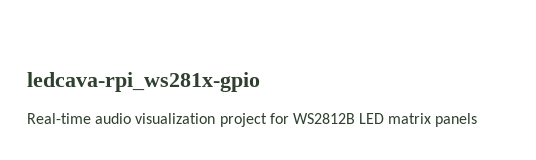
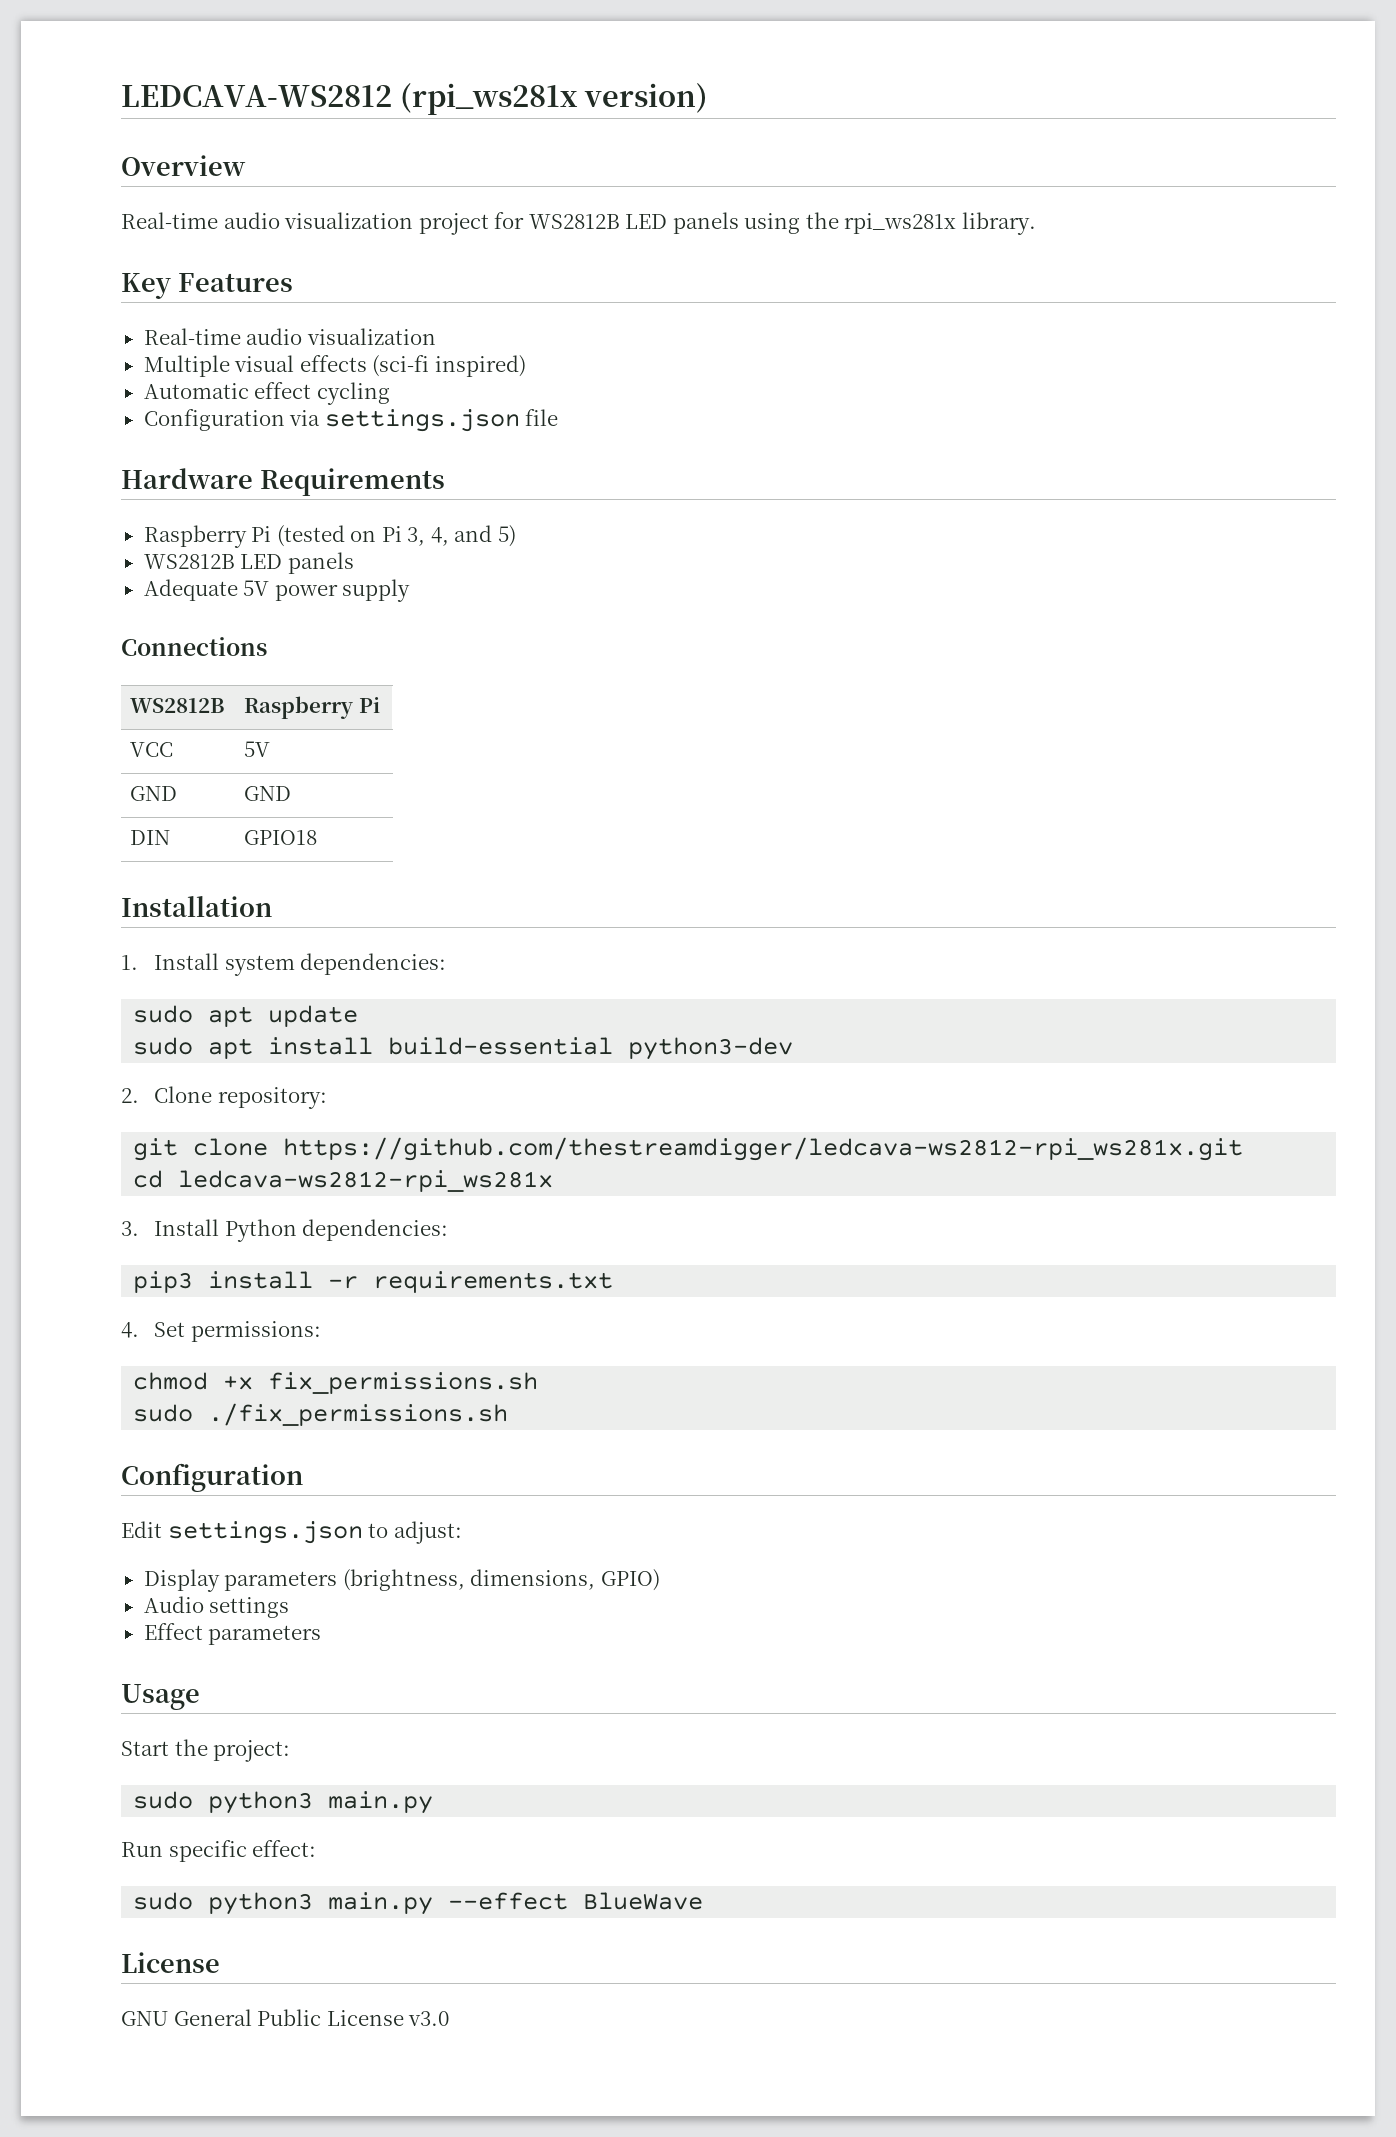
- ledcava-rpi_ws281x-gpio
+ LEDCAVA-WS2812 (rpi_ws281x version)
+ Overview
- Real-time audio visualization project for WS2812B LED matrix panels
+ Real-time audio visualization project for WS2812B LED panels using the rpi_ws281x library.
+ Key Features
+ Real-time audio visualization
+ Multiple visual effects (sci-fi inspired)
+ Automatic effect cycling
+ Configuration via settings.json file
+ Hardware Requirements
+ Raspberry Pi (tested on Pi 3, 4, and 5)
+ WS2812B LED panels
+ Adequate 5V power supply
+ Connections
+ WS2812B | Raspberry Pi
+ VCC | 5V
+ GND | GND
+ DIN | GPIO18
+ Installation
+ 1. Install system dependencies:
+ sudo apt update
+ sudo apt install build-essential python3-dev
+ 2. Clone repository:
+ git clone https://github.com/thestreamdigger/ledcava-ws2812-rpi_ws281x.git
+ cd ledcava-ws2812-rpi_ws281x
+ 3. Install Python dependencies:
+ pip3 install -r requirements.txt
+ 4. Set permissions:
+ chmod +x fix_permissions.sh
+ sudo ./fix_permissions.sh
+ Configuration
+ Edit settings.json to adjust:
+ Display parameters (brightness, dimensions, GPIO)
+ Audio settings
+ Effect parameters
+ Usage
+ Start the project:
+ sudo python3 main.py
+ Run specific effect:
+ sudo python3 main.py --effect BlueWave
+ License
+ GNU General Public License v3.0

